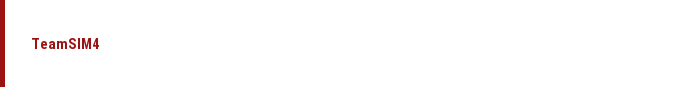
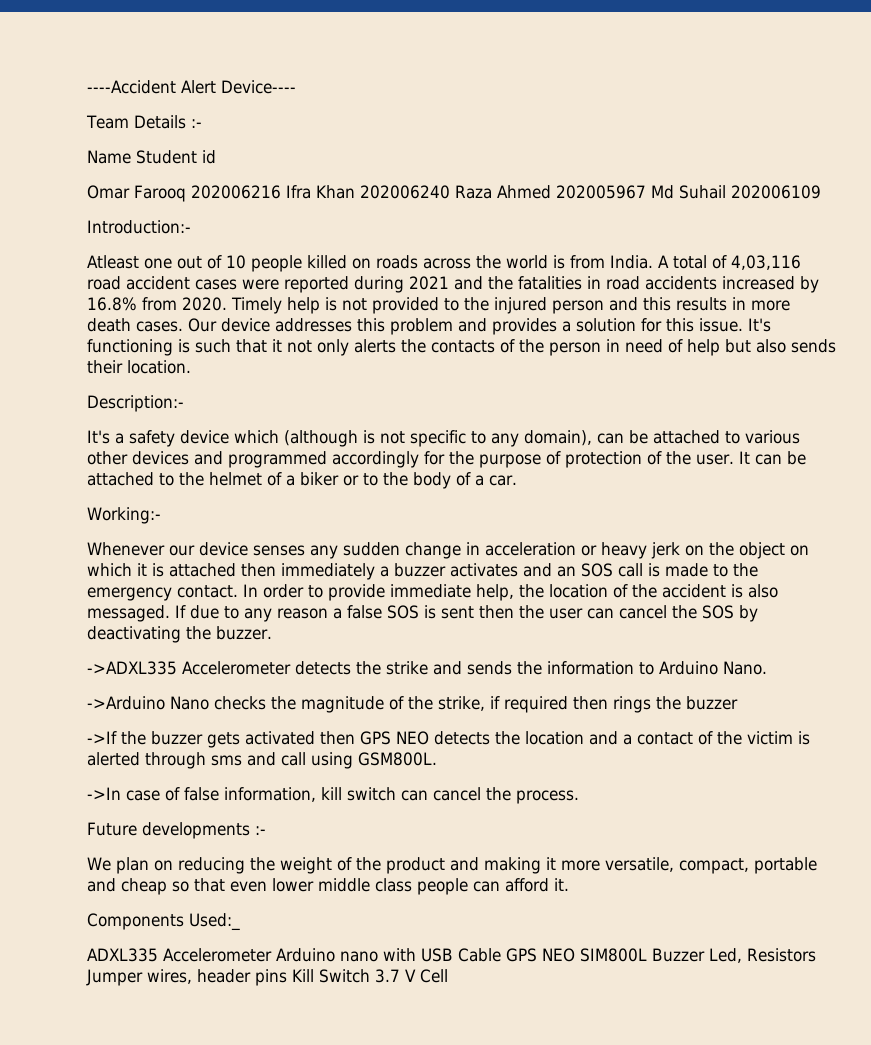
- TeamSIM4
+ ----Accident Alert Device----
+ Team Details :-
+ Name Student id
+ Omar Farooq 202006216 Ifra Khan 202006240 Raza Ahmed 202005967 Md Suhail 202006109
+ Introduction:-
+ Atleast one out of 10 people killed on roads across the world is from India. A total of 4,03,116 road accident cases were reported during 2021 and the fatalities in road accidents increased by 16.8% from 2020. Timely help is not provided to the injured person and this results in more death cases. Our device addresses this problem and provides a solution for this issue. It's functioning is such that it not only alerts the contacts of the person in need of help but also sends their location.
+ Description:-
+ It's a safety device which (although is not specific to any domain), can be attached to various other devices and programmed accordingly for the purpose of protection of the user. It can be attached to the helmet of a biker or to the body of a car.
+ Working:-
+ Whenever our device senses any sudden change in acceleration or heavy jerk on the object on which it is attached then immediately a buzzer activates and an SOS call is made to the emergency contact. In order to provide immediate help, the location of the accident is also messaged. If due to any reason a false SOS is sent then the user can cancel the SOS by deactivating the buzzer.
+ ->ADXL335 Accelerometer detects the strike and sends the information to Arduino Nano.
+ ->Arduino Nano checks the magnitude of the strike, if required then rings the buzzer
+ ->If the buzzer gets activated then GPS NEO detects the location and a contact of the victim is alerted through sms and call using GSM800L.
+ ->In case of false information, kill switch can cancel the process.
+ Future developments :-
+ We plan on reducing the weight of the product and making it more versatile, compact, portable and cheap so that even lower middle class people can afford it.
+ Components Used:_
+ ADXL335 Accelerometer Arduino nano with USB Cable GPS NEO SIM800L Buzzer Led, Resistors Jumper wires, header pins Kill Switch 3.7 V Cell

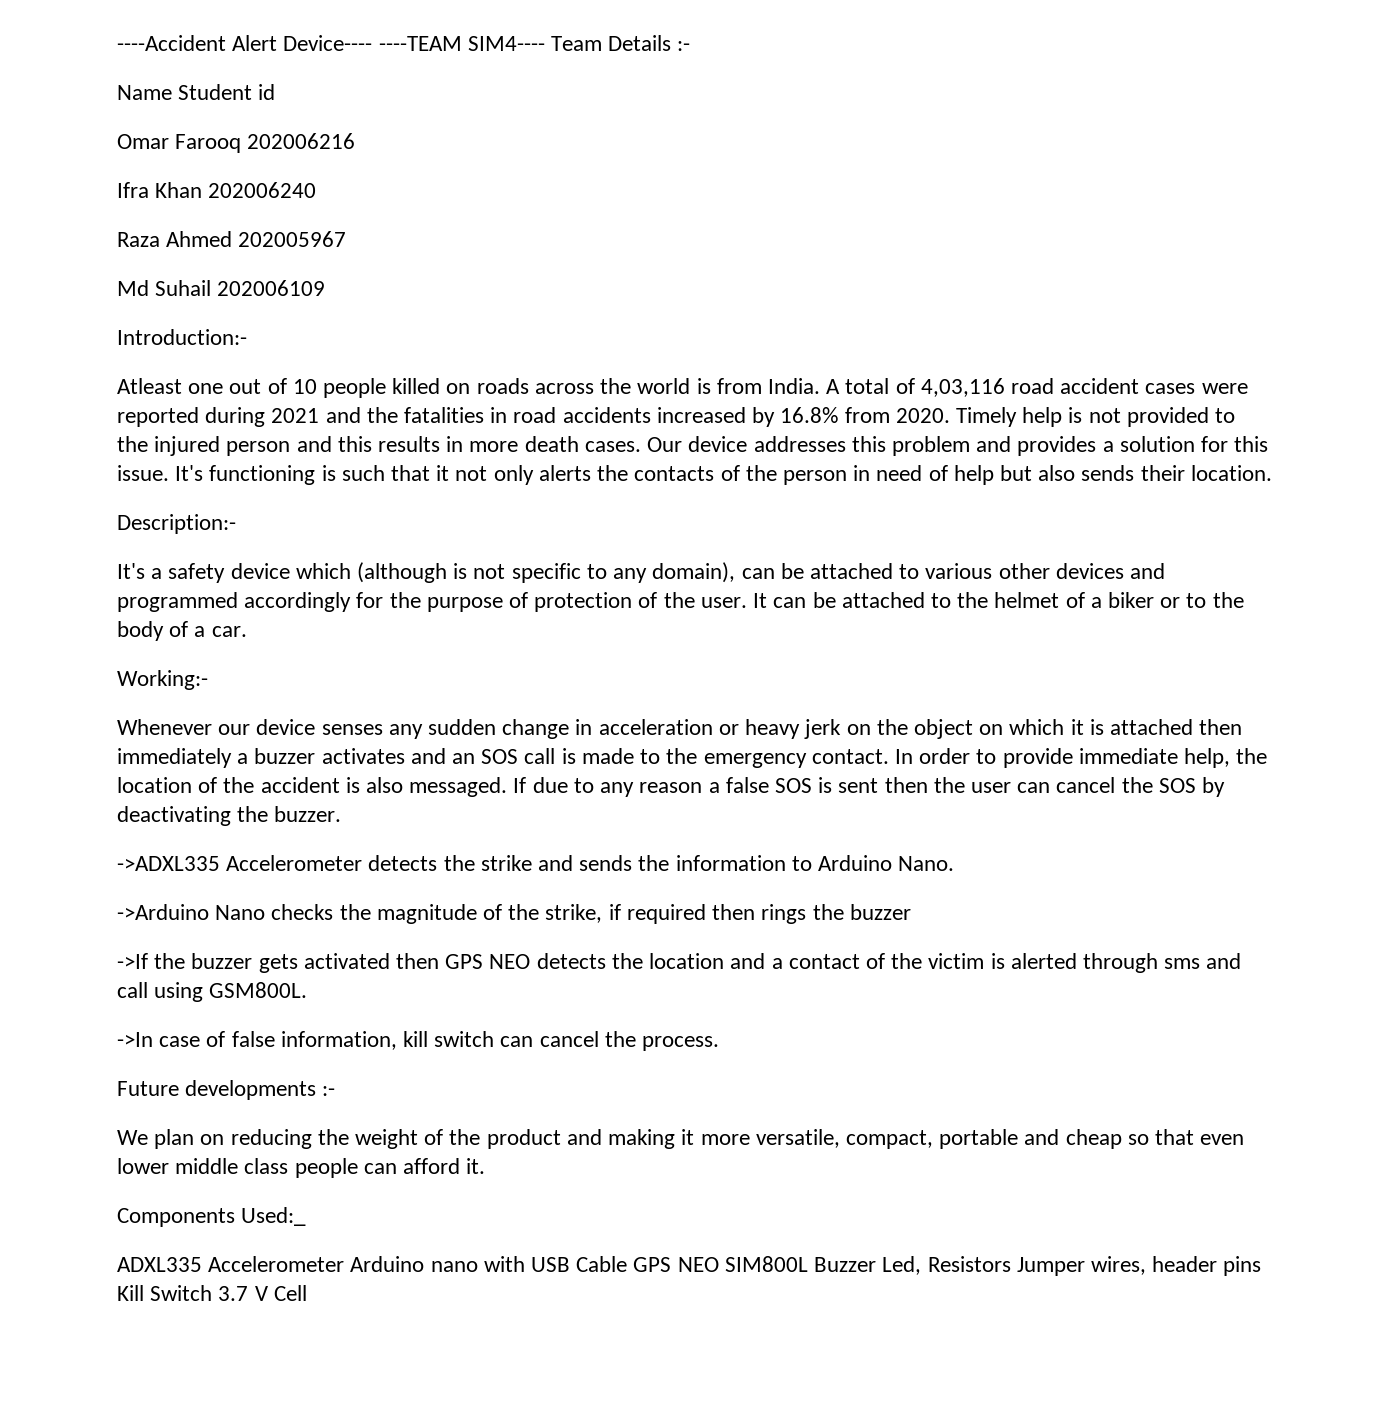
- ----Accident Alert Device----
- Team Details :-
+ ----Accident Alert Device---- ----TEAM SIM4---- Team Details :-
- Omar Farooq 202006216 Ifra Khan 202006240 Raza Ahmed 202005967 Md Suhail 202006109
+ Omar Farooq 202006216
+ Ifra Khan 202006240
+ Raza Ahmed 202005967
+ Md Suhail 202006109

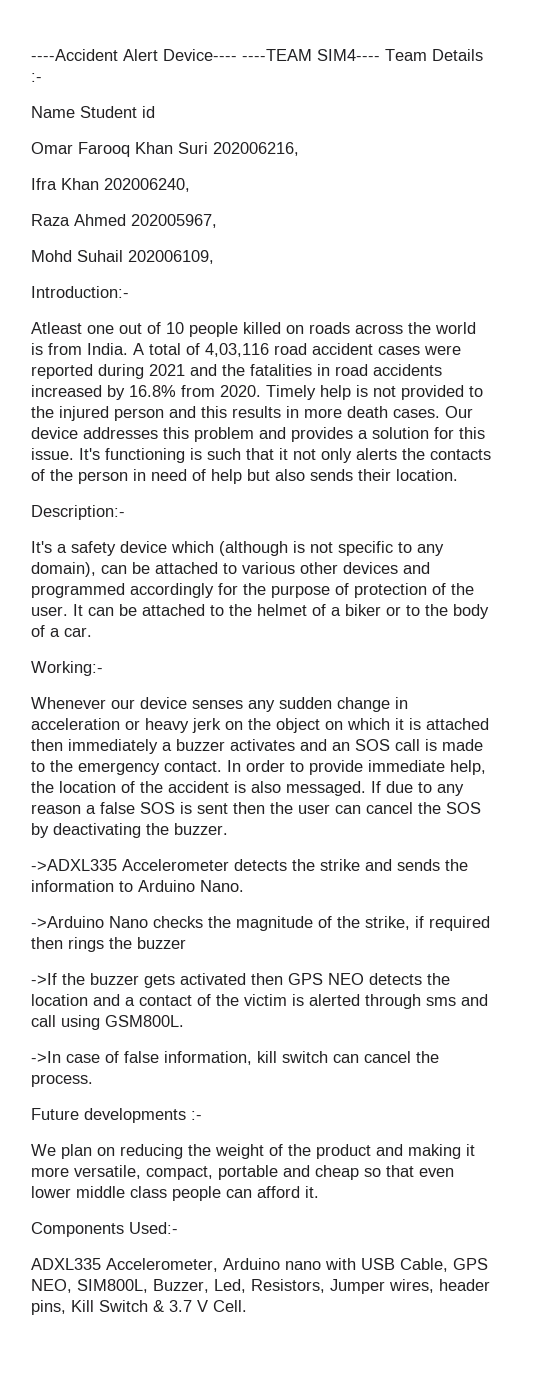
- Omar Farooq 202006216
+ Omar Farooq Khan Suri 202006216,
- Ifra Khan 202006240
+ Ifra Khan 202006240,
- Raza Ahmed 202005967
- Md Suhail 202006109
+ Raza Ahmed 202005967,
+ Mohd Suhail 202006109,
- Components Used:_
+ Components Used:-
- ADXL335 Accelerometer Arduino nano with USB Cable GPS NEO SIM800L Buzzer Led, Resistors Jumper wires, header pins Kill Switch 3.7 V Cell
+ ADXL335 Accelerometer, Arduino nano with USB Cable, GPS NEO, SIM800L, Buzzer, Led, Resistors, Jumper wires, header pins, Kill Switch & 3.7 V Cell.

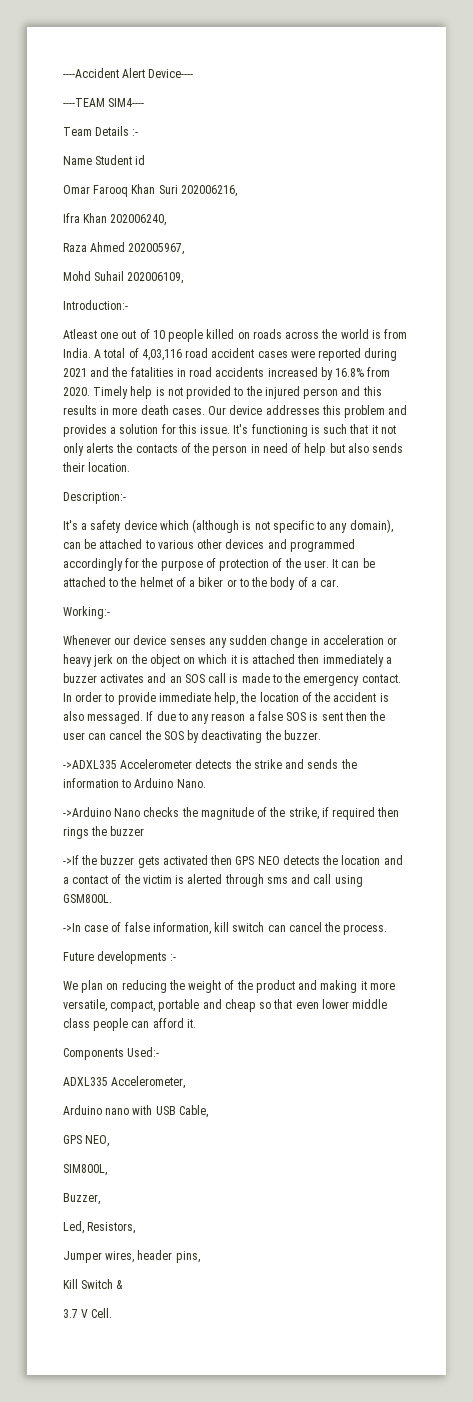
- ----Accident Alert Device---- ----TEAM SIM4---- Team Details :-
+ ----Accident Alert Device----
+ ----TEAM SIM4----
+ Team Details :-
- ADXL335 Accelerometer, Arduino nano with USB Cable, GPS NEO, SIM800L, Buzzer, Led, Resistors, Jumper wires, header pins, Kill Switch & 3.7 V Cell.
+ ADXL335 Accelerometer,
+ Arduino nano with USB Cable,
+ GPS NEO,
+ SIM800L,
+ Buzzer,
+ Led, Resistors,
+ Jumper wires, header pins,
+ Kill Switch &
+ 3.7 V Cell.

